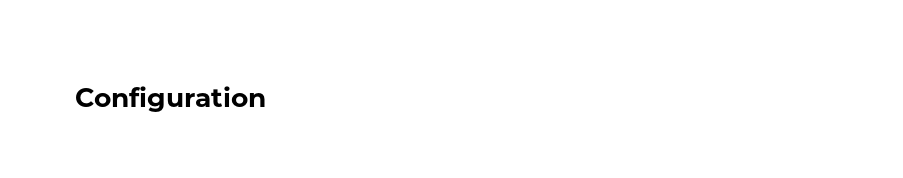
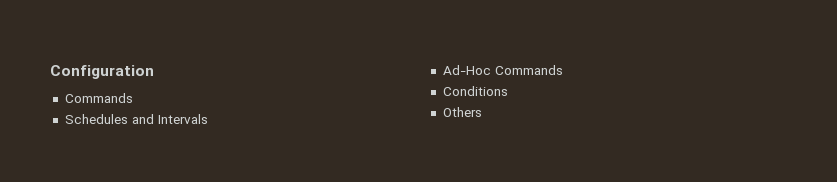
  Configuration
+ Commands
+ Schedules and Intervals
+ Ad-Hoc Commands
+ Conditions
+ Others

